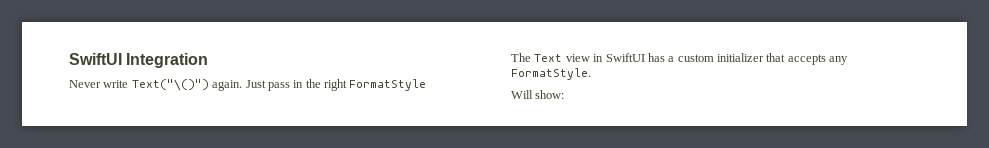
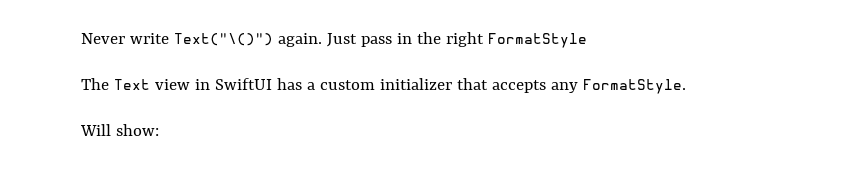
- SwiftUI Integration

